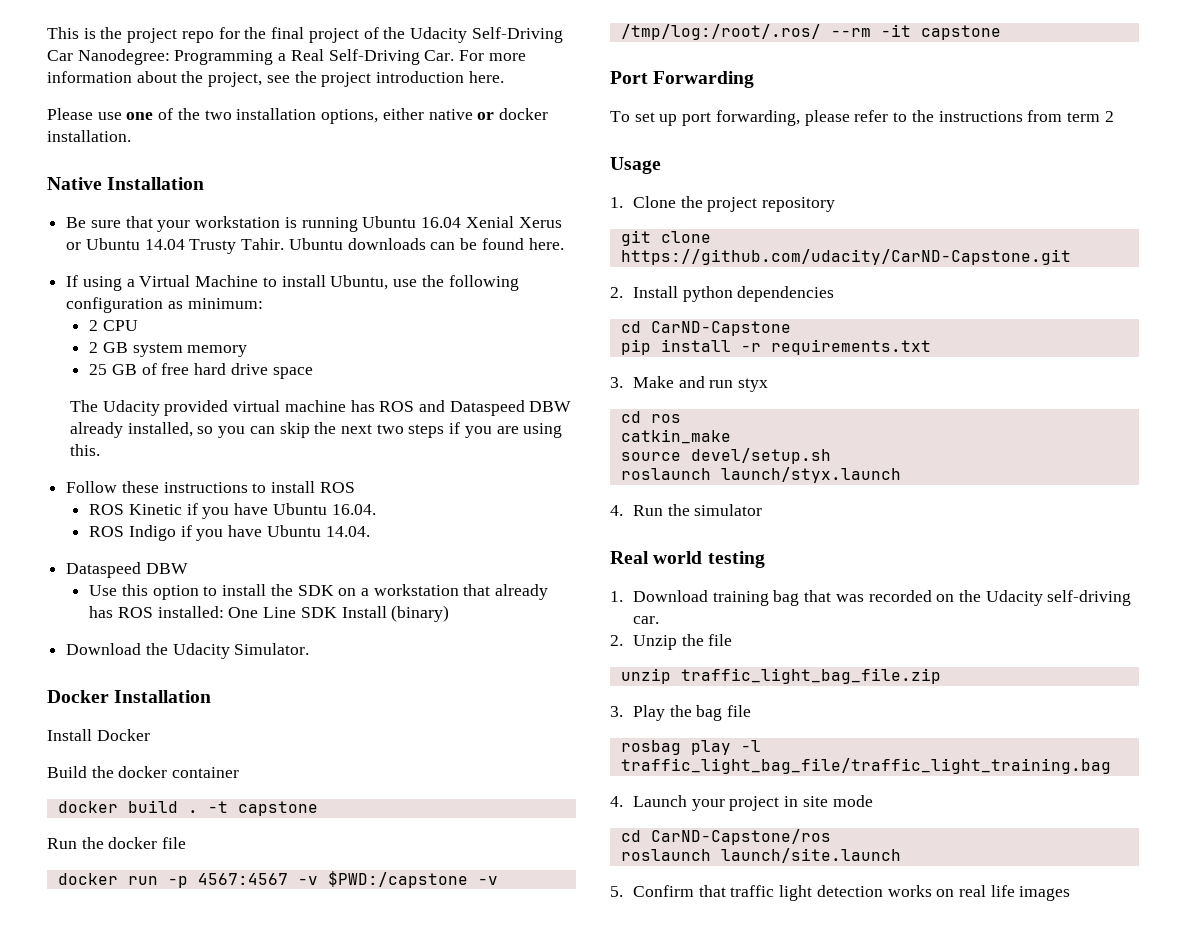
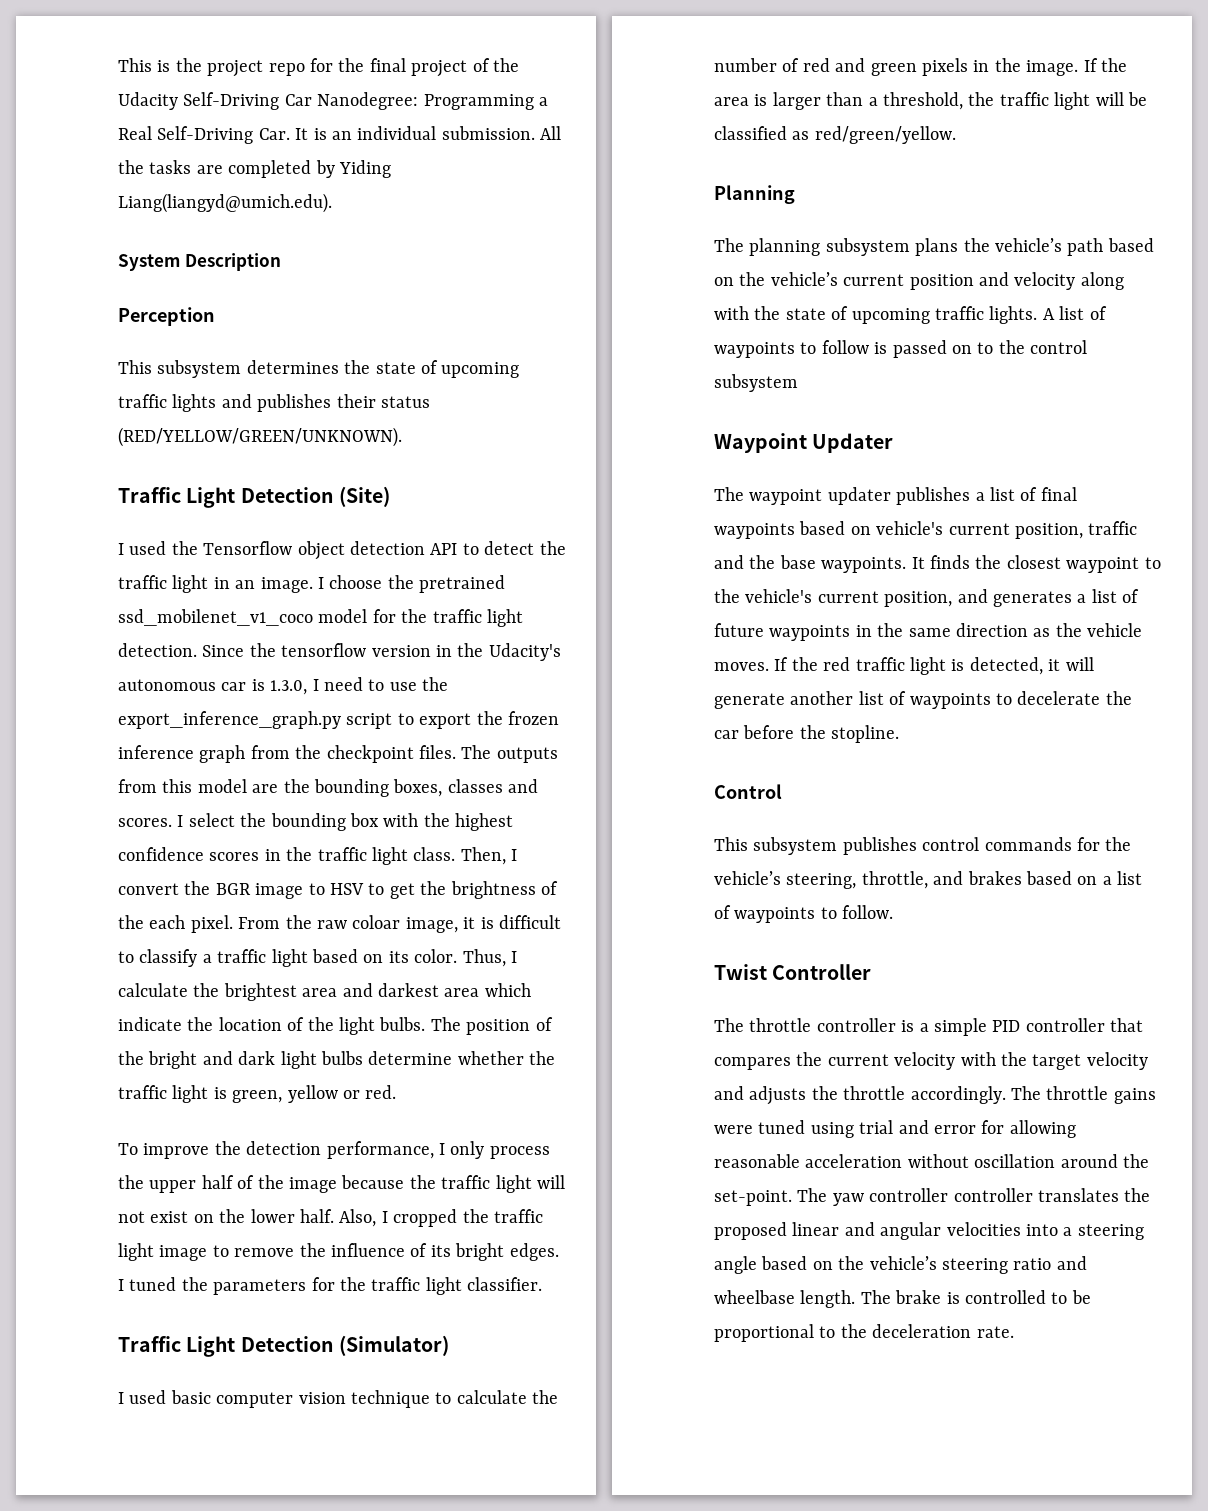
- This is the project repo for the final project of the Udacity Self-Driving Car Nanodegree: Programming a Real Self-Driving Car. For more information about the project, see the project introduction here.
- Please use one of the two installation options, either native or docker installation.
- Native Installation
- Be sure that your workstation is running Ubuntu 16.04 Xenial Xerus or Ubuntu 14.04 Trusty Tahir. Ubuntu downloads can be found here.
- If using a Virtual Machine to install Ubuntu, use the following configuration as minimum:
- 2 CPU
- 2 GB system memory
- 25 GB of free hard drive space
- The Udacity provided virtual machine has ROS and Dataspeed DBW already installed, so you can skip the next two steps if you are using this.
- Follow these instructions to install ROS
- ROS Kinetic if you have Ubuntu 16.04.
- ROS Indigo if you have Ubuntu 14.04.
- Dataspeed DBW
- Use this option to install the SDK on a workstation that already has ROS installed: One Line SDK Install (binary)
- Download the Udacity Simulator.
- Docker Installation
- Install Docker
- Build the docker container
- docker build . -t capstone
- Run the docker file
- docker run -p 4567:4567 -v $PWD:/capstone -v /tmp/log:/root/.ros/ --rm -it capstone
- Port Forwarding
- To set up port forwarding, please refer to the instructions from term 2
- Usage
- 1. Clone the project repository
- git clone https://github.com/udacity/CarND-Capstone.git
- 2. Install python dependencies
- cd CarND-Capstone
- pip install -r requirements.txt
- 3. Make and run styx
- cd ros
- catkin_make
- source devel/setup.sh
- roslaunch launch/styx.launch
- 4. Run the simulator
- Real world testing
- 1. Download training bag that was recorded on the Udacity self-driving car.
- 2. Unzip the file
- unzip traffic_light_bag_file.zip
- 3. Play the bag file
- rosbag play -l traffic_light_bag_file/traffic_light_training.bag
- 4. Launch your project in site mode
- cd CarND-Capstone/ros
- roslaunch launch/site.launch
- 5. Confirm that traffic light detection works on real life images
+ This is the project repo for the final project of the Udacity Self-Driving Car Nanodegree: Programming a Real Self-Driving Car. It is an individual submission. All the tasks are completed by Yiding Liang(liangyd@umich.edu).
+ System Description
+ Perception
+ This subsystem determines the state of upcoming traffic lights and publishes their status (RED/YELLOW/GREEN/UNKNOWN).
+ Traffic Light Detection (Site)
+ I used the Tensorflow object detection API to detect the traffic light in an image. I choose the pretrained ssd_mobilenet_v1_coco model for the traffic light detection. Since the tensorflow version in the Udacity's autonomous car is 1.3.0, I need to use the export_inference_graph.py script to export the frozen inference graph from the checkpoint files. The outputs from this model are the bounding boxes, classes and scores. I select the bounding box with the highest confidence scores in the traffic light class. Then, I convert the BGR image to HSV to get the brightness of the each pixel. From the raw coloar image, it is difficult to classify a traffic light based on its color. Thus, I calculate the brightest area and darkest area which indicate the location of the light bulbs. The position of the bright and dark light bulbs determine whether the traffic light is green, yellow or red.
+ To improve the detection performance, I only process the upper half of the image because the traffic light will not exist on the lower half. Also, I cropped the traffic light image to remove the influence of its bright edges. I tuned the parameters for the traffic light classifier.
+ Traffic Light Detection (Simulator)
+ I used basic computer vision technique to calculate the number of red and green pixels in the image. If the area is larger than a threshold, the traffic light will be classified as red/green/yellow.
+ Planning
+ The planning subsystem plans the vehicle’s path based on the vehicle’s current position and velocity along with the state of upcoming traffic lights. A list of waypoints to follow is passed on to the control subsystem
+ Waypoint Updater
+ The waypoint updater publishes a list of final waypoints based on vehicle's current position, traffic and the base waypoints. It finds the closest waypoint to the vehicle's current position, and generates a list of future waypoints in the same direction as the vehicle moves. If the red traffic light is detected, it will generate another list of waypoints to decelerate the car before the stopline.
+ Control
+ This subsystem publishes control commands for the vehicle’s steering, throttle, and brakes based on a list of waypoints to follow.
+ Twist Controller
+ The throttle controller is a simple PID controller that compares the current velocity with the target velocity and adjusts the throttle accordingly. The throttle gains were tuned using trial and error for allowing reasonable acceleration without oscillation around the set-point. The yaw controller controller translates the proposed linear and angular velocities into a steering angle based on the vehicle’s steering ratio and wheelbase length. The brake is controlled to be proportional to the deceleration rate.

